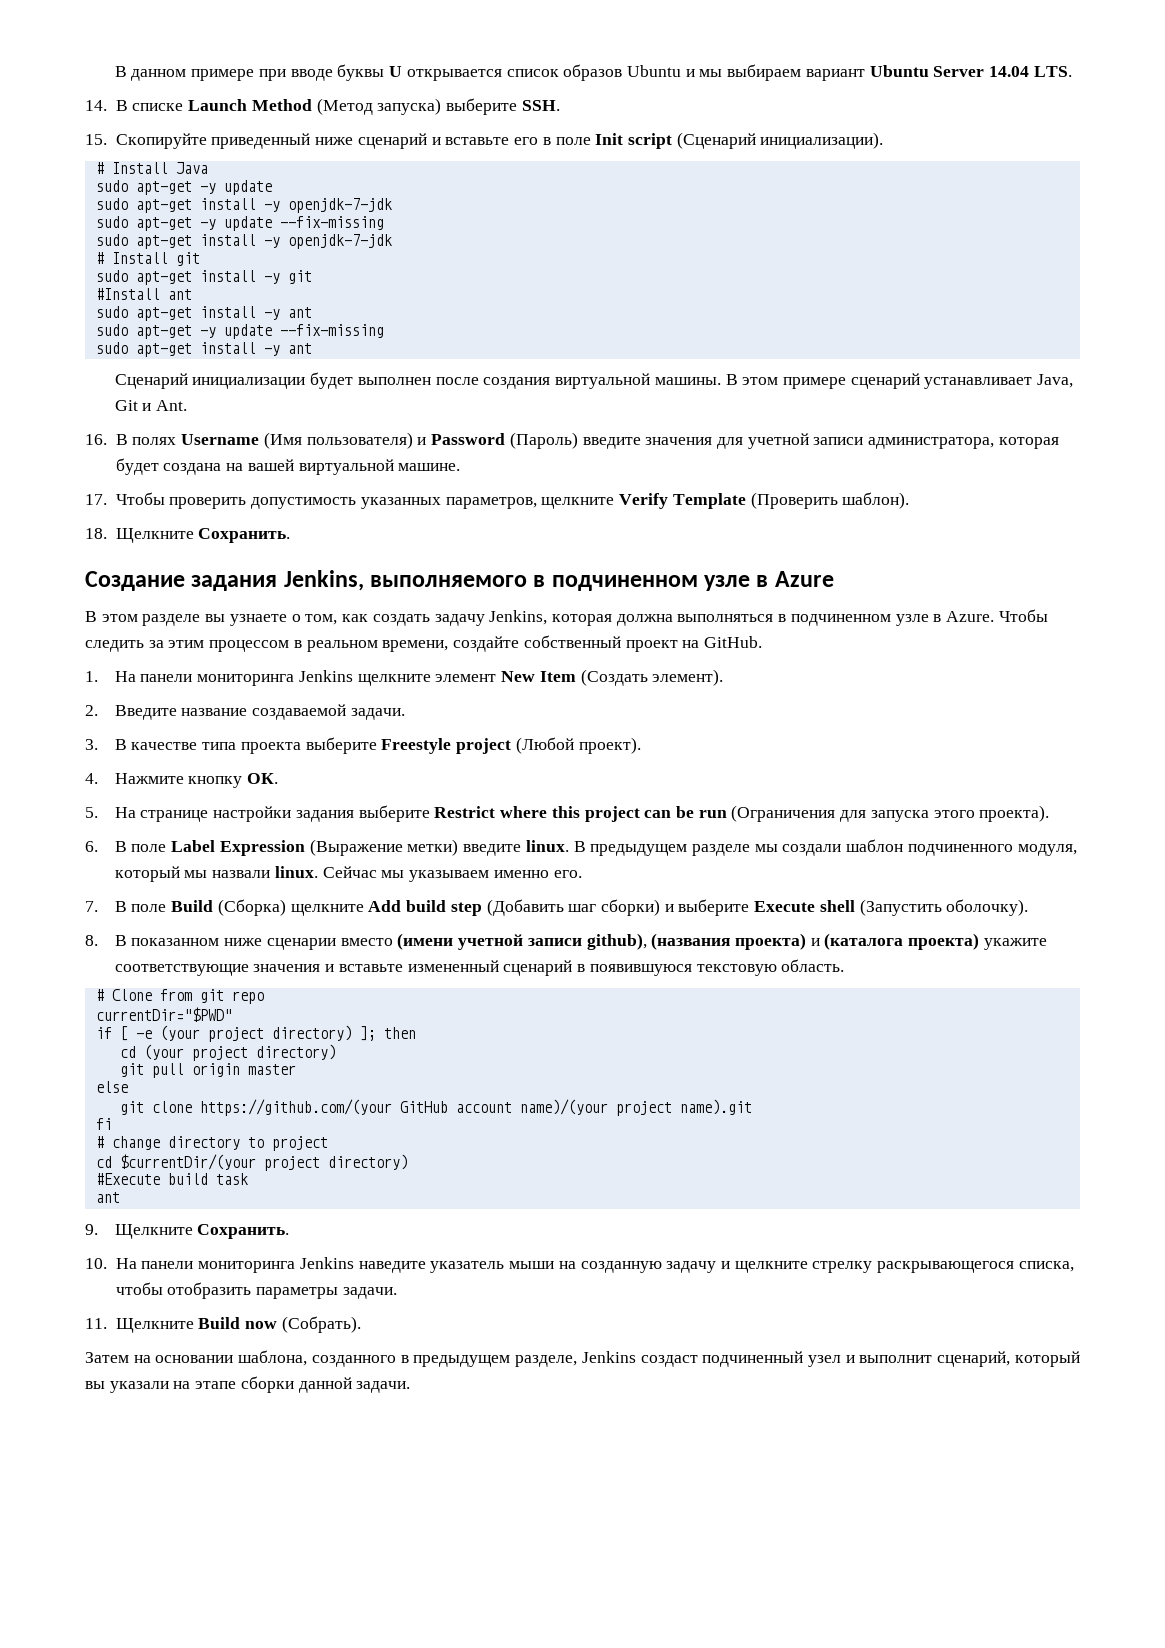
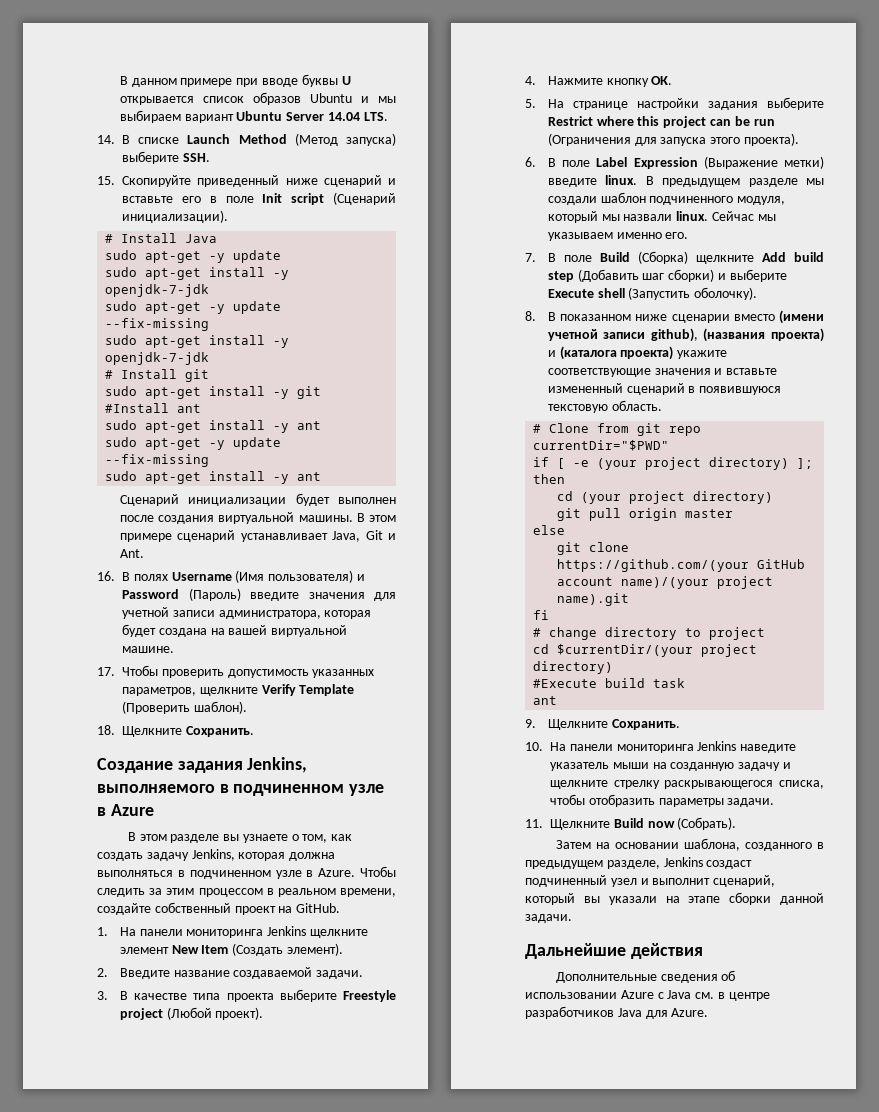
+ Дальнейшие действия
+ Дополнительные сведения об использовании Azure с Java см. в центре разработчиков Java для Azure.

